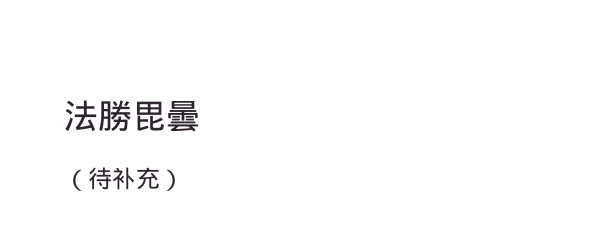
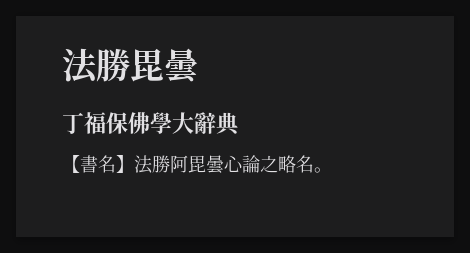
- （待补充）
+ 丁福保佛學大辭典
+ 【書名】法勝阿毘曇心論之略名。

